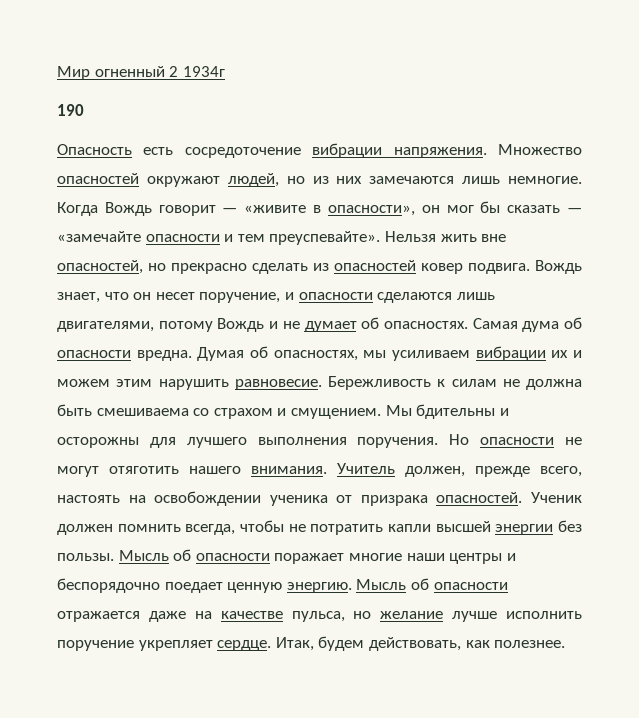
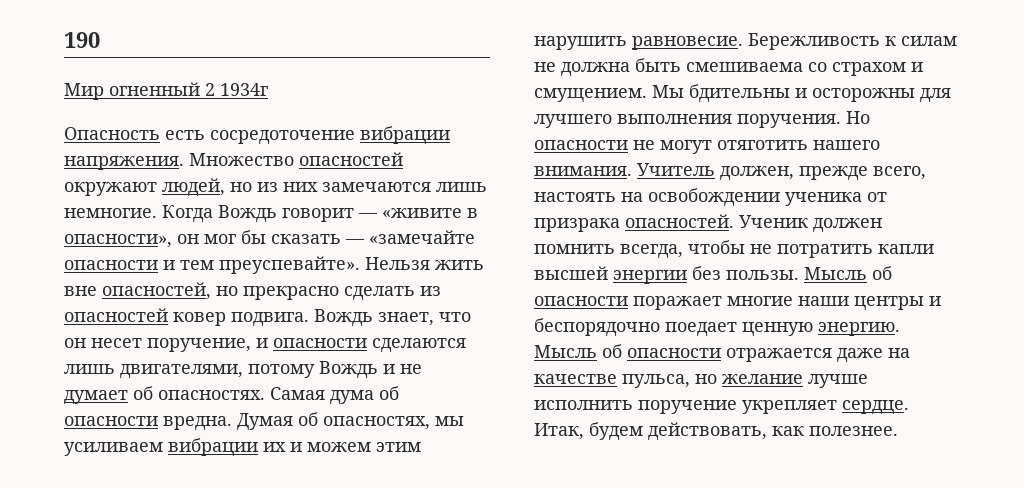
+ 190
- 190

